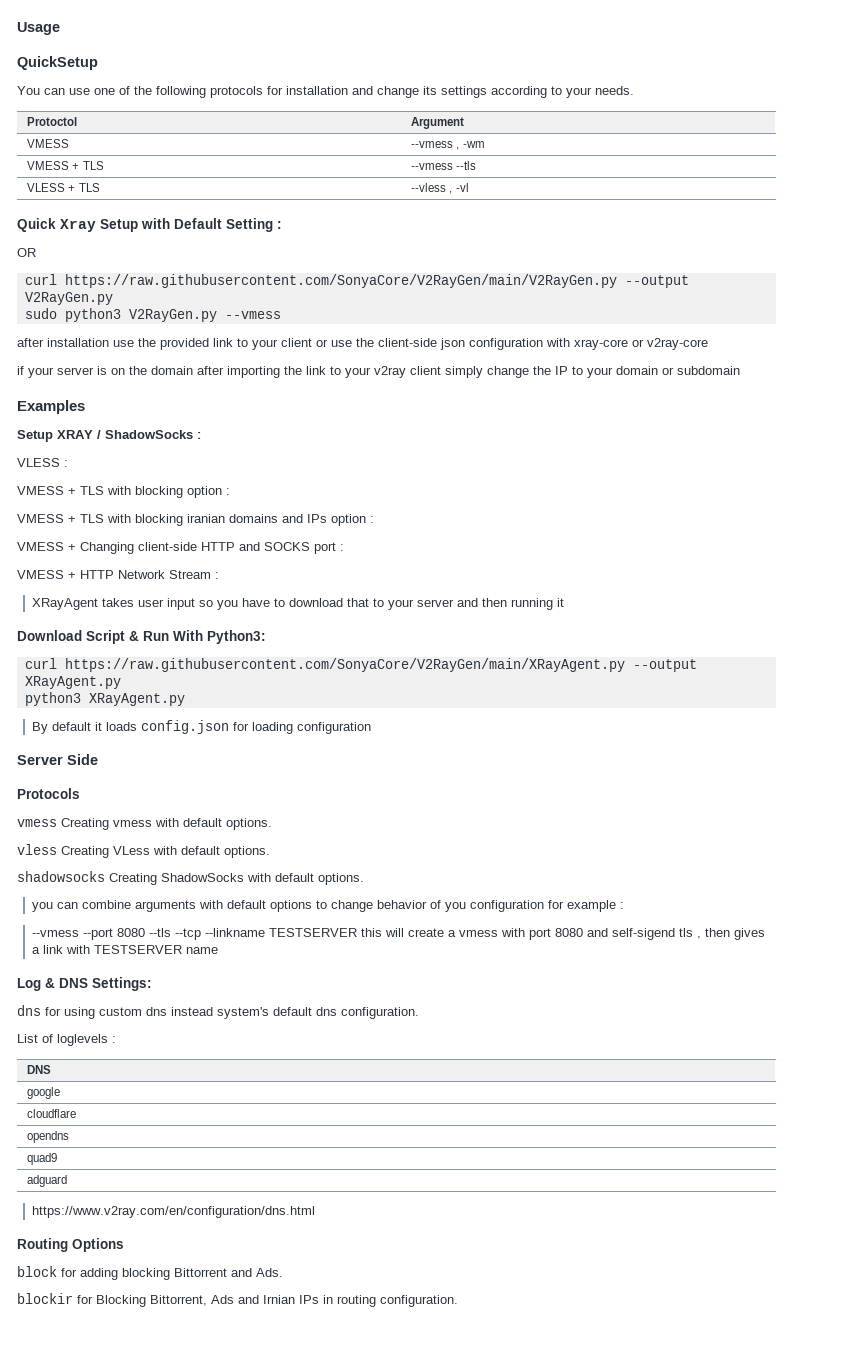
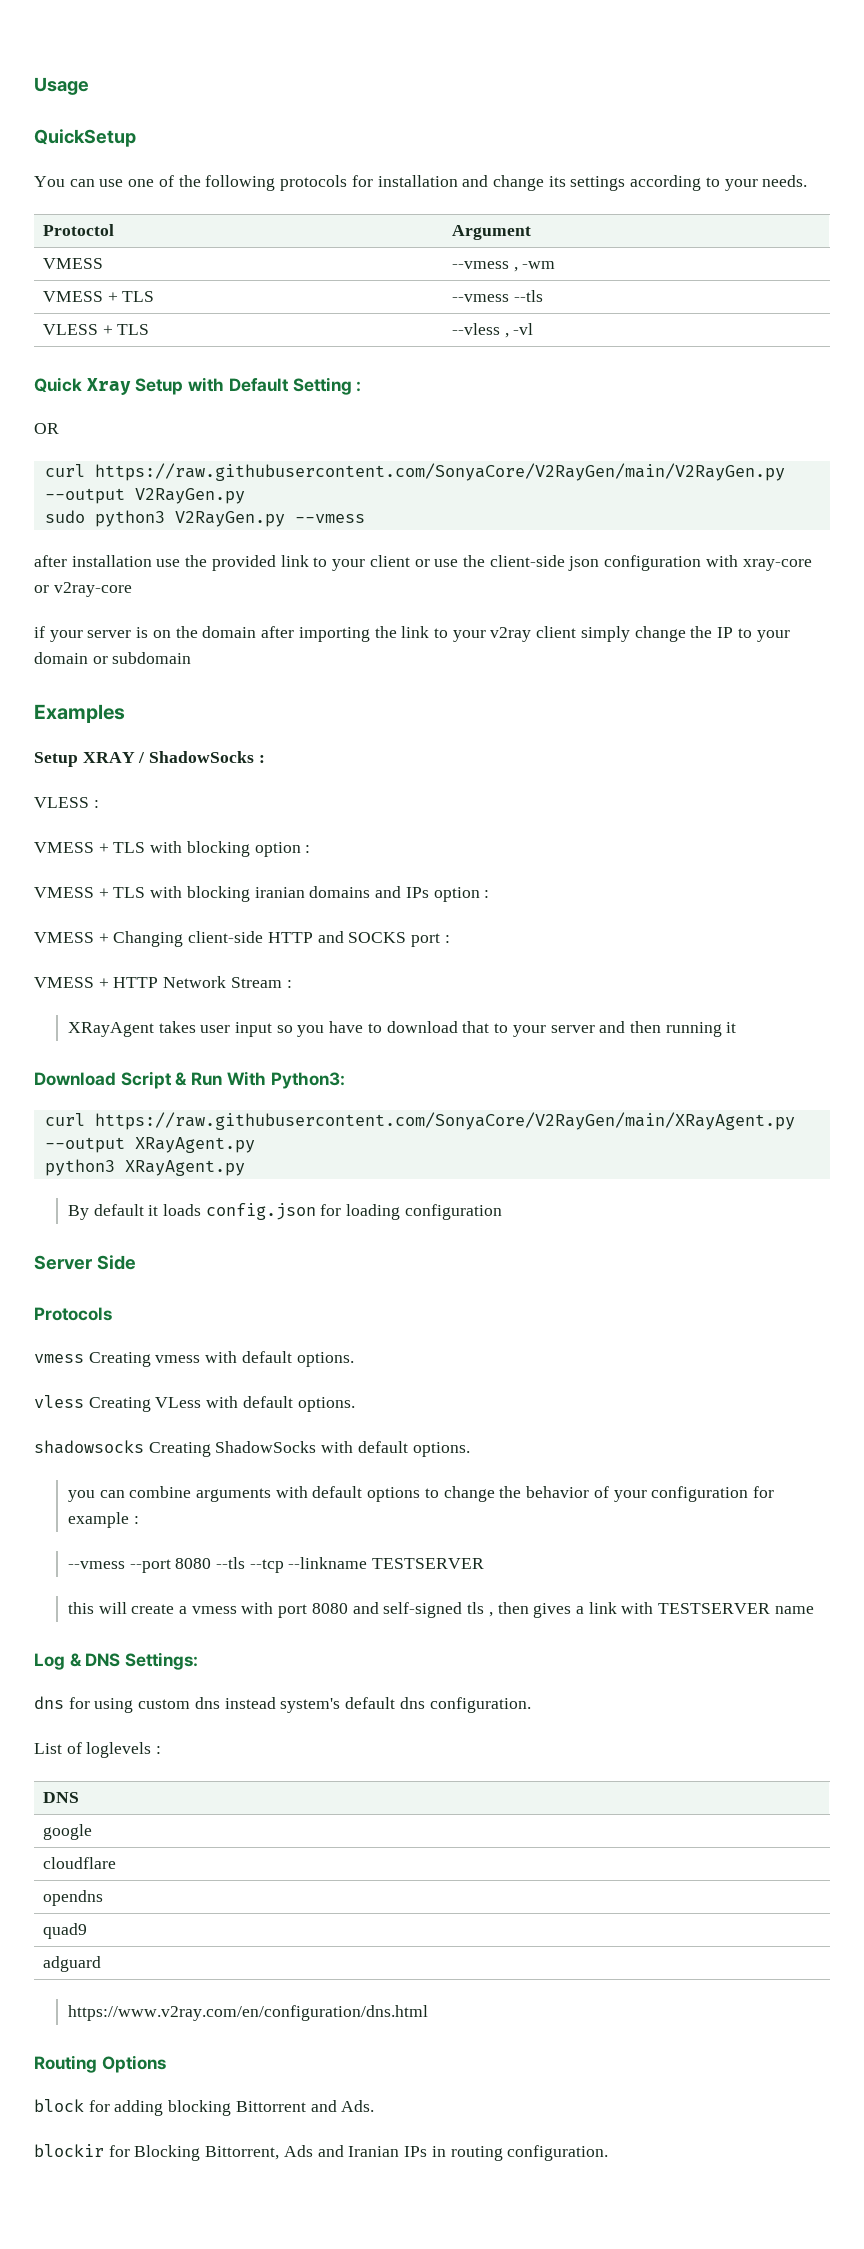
- you can combine arguments with default options to change behavior of you configuration for example :
+ you can combine arguments with default options to change the behavior of your configuration for example :
- --vmess --port 8080 --tls --tcp --linkname TESTSERVER this will create a vmess with port 8080 and self-sigend tls , then gives a link with TESTSERVER name
+ --vmess --port 8080 --tls --tcp --linkname TESTSERVER
+ this will create a vmess with port 8080 and self-signed tls , then gives a link with TESTSERVER name
- blockir for Blocking Bittorrent, Ads and Irnian IPs in routing configuration.
+ blockir for Blocking Bittorrent, Ads and Iranian IPs in routing configuration.

